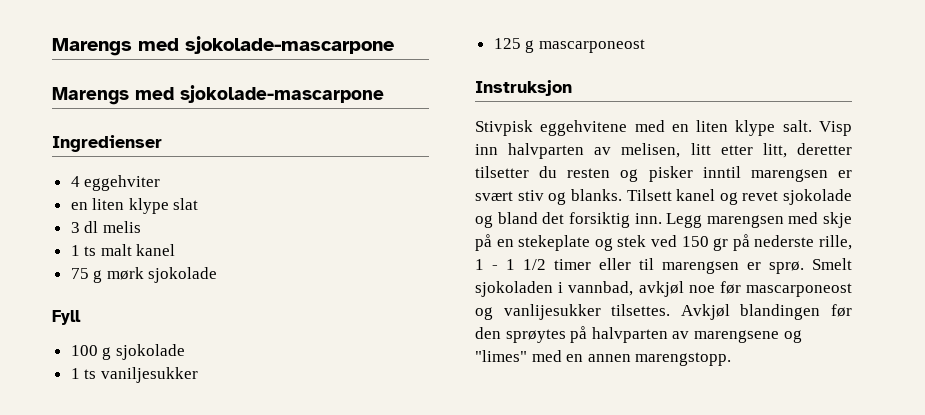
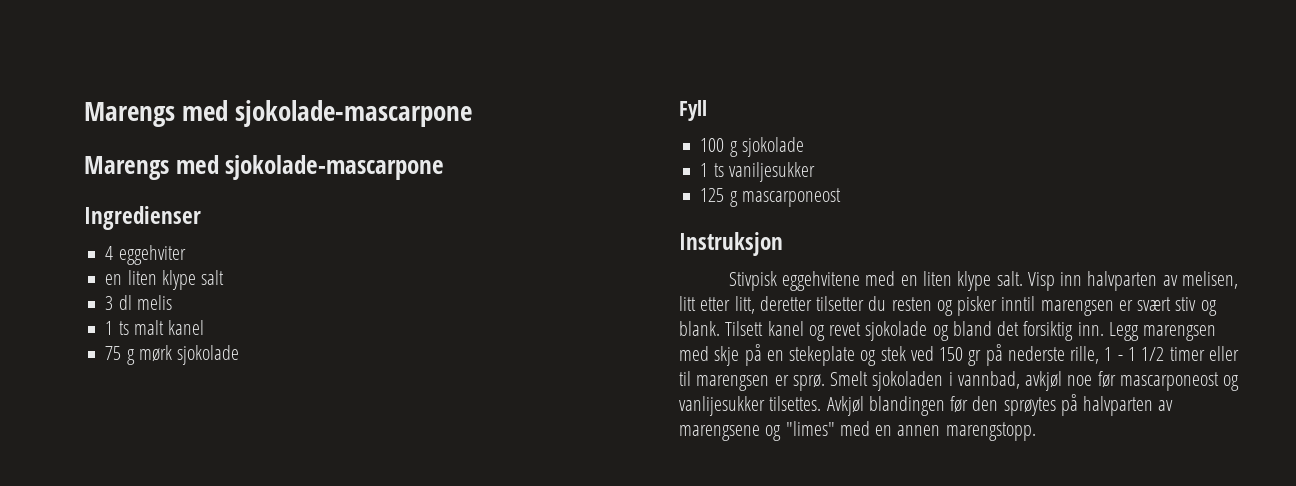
- en liten klype slat
+ en liten klype salt
- Visp inn halvparten av melisen, litt etter litt, deretter tilsetter du resten og pisker inntil marengsen er svært stiv og blanks.
+ Visp inn halvparten av melisen, litt etter litt, deretter tilsetter du resten og pisker inntil marengsen er svært stiv og blank.

